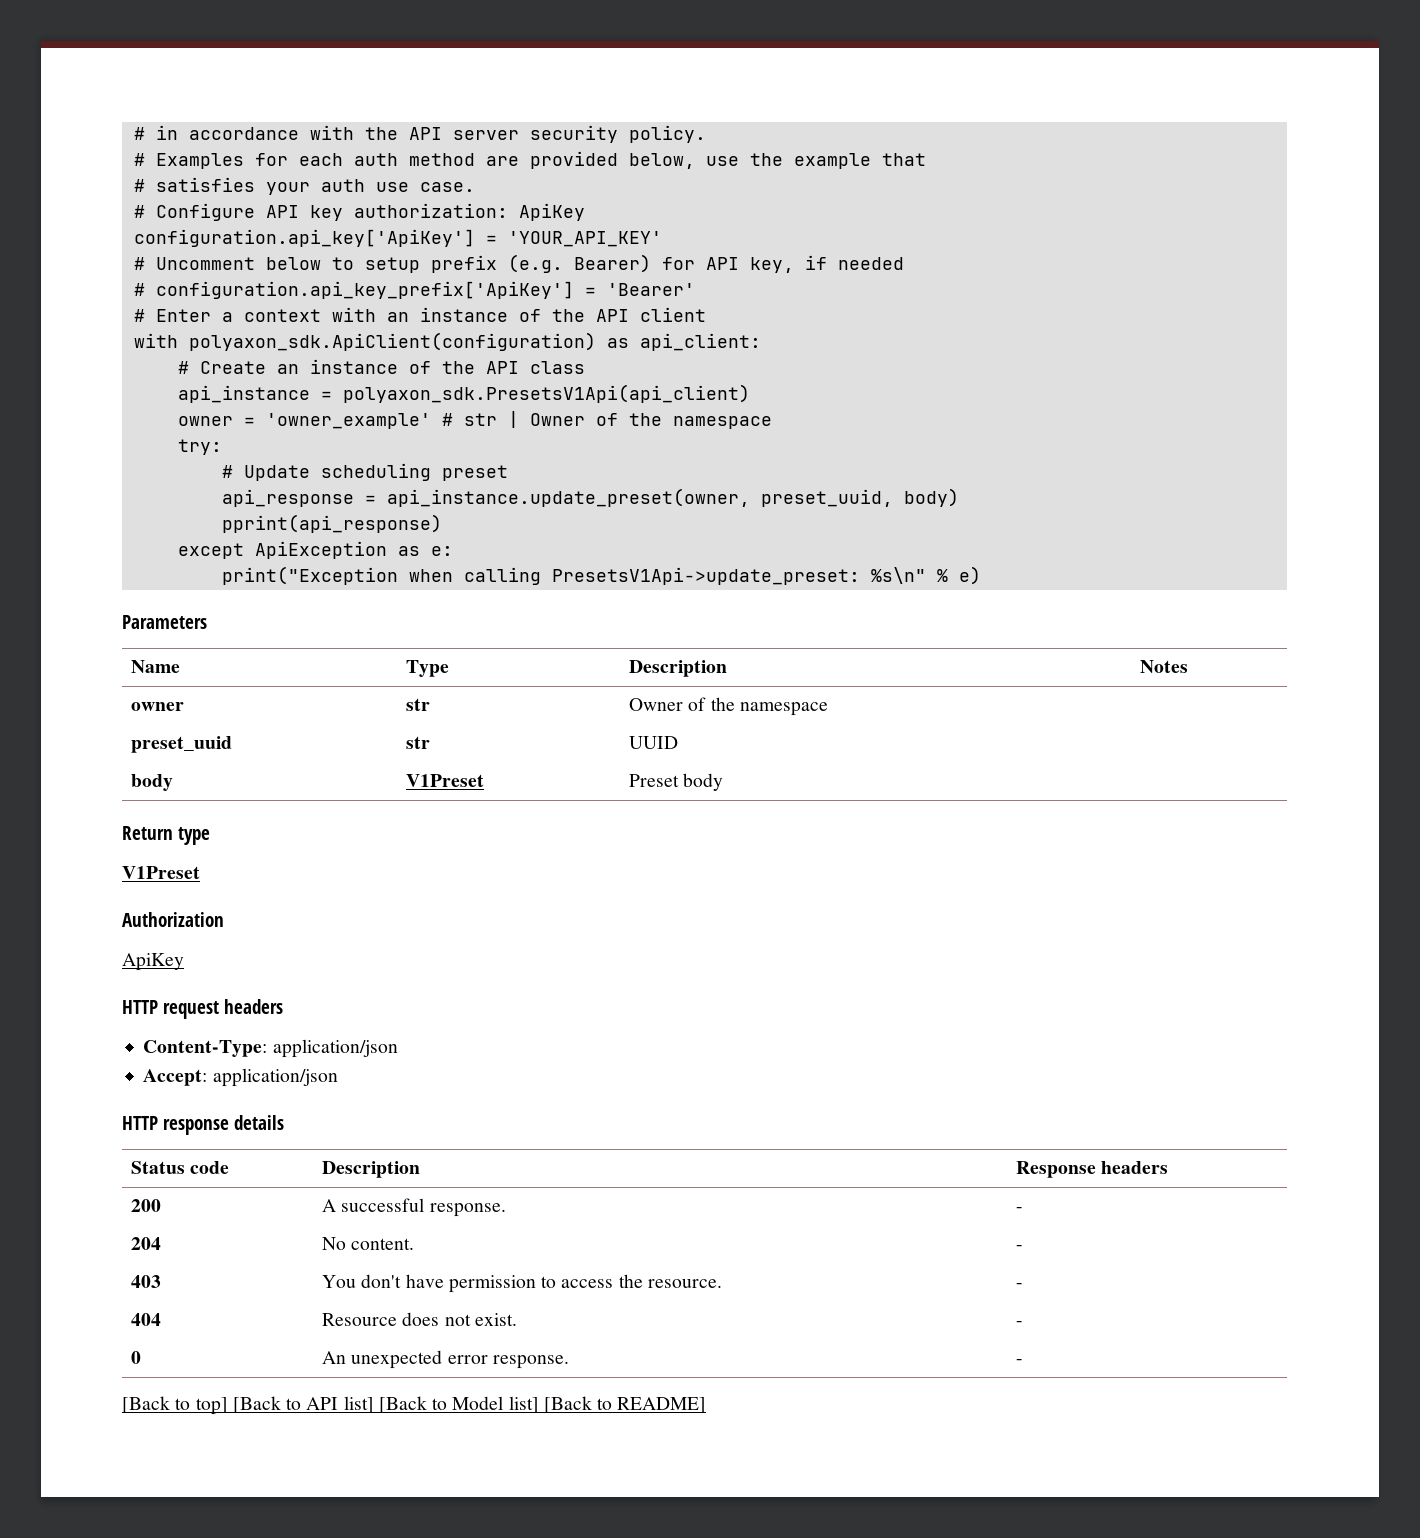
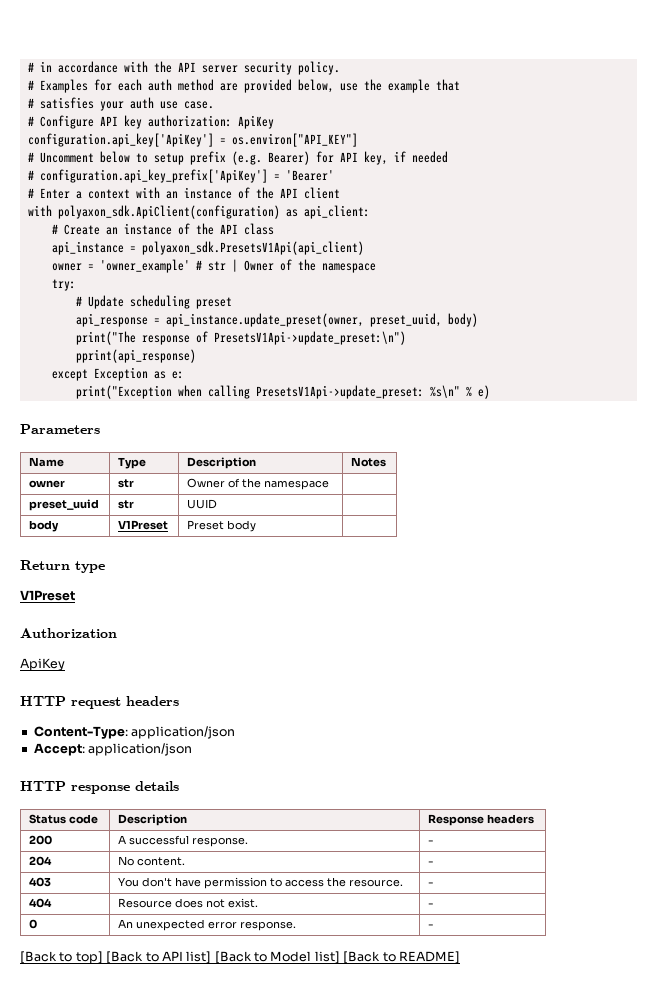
- configuration.api_key['ApiKey'] = 'YOUR_API_KEY'
+ configuration.api_key['ApiKey'] = os.environ["API_KEY"]
+ print("The response of PresetsV1Api->update_preset:\n")
- except ApiException as e:
+ except Exception as e:

